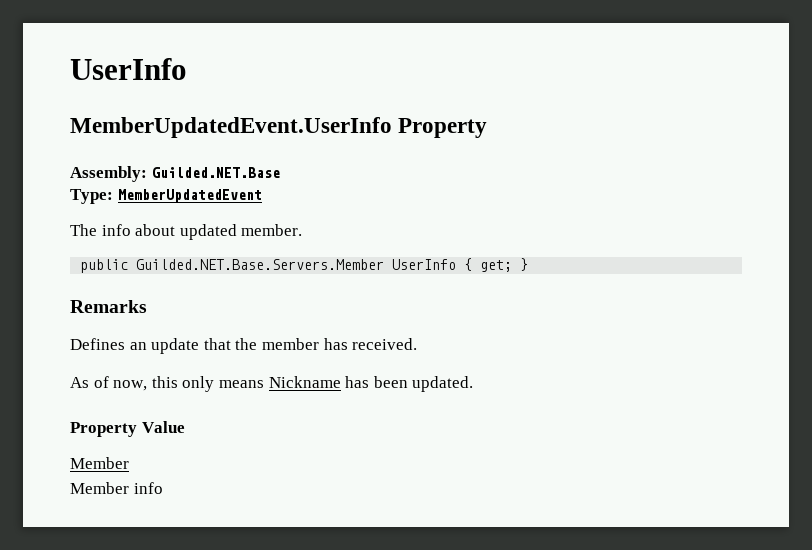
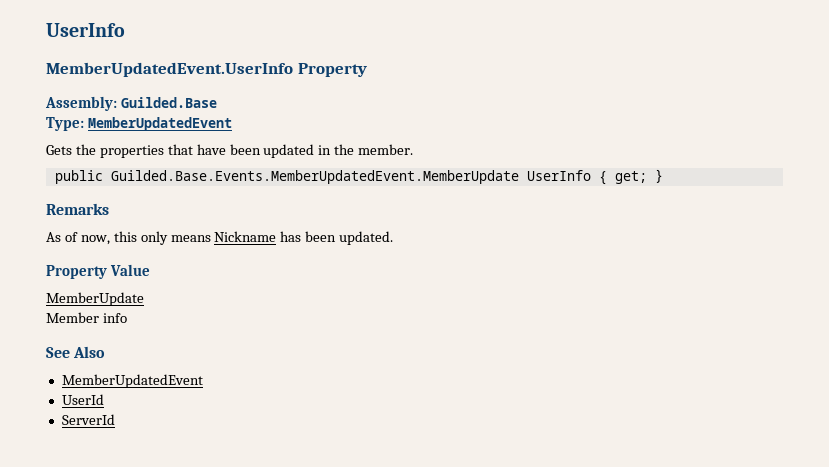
- Assembly: Guilded.NET.Base
+ Assembly: Guilded.Base
- The info about updated member.
+ Gets the properties that have been updated in the member.
- public Guilded.NET.Base.Servers.Member UserInfo { get; }
+ public Guilded.Base.Events.MemberUpdatedEvent.MemberUpdate UserInfo { get; }
- Defines an update that the member has received.
  Property Value
- Member
+ MemberUpdate
+ See Also
+ MemberUpdatedEvent
+ UserId
+ ServerId

